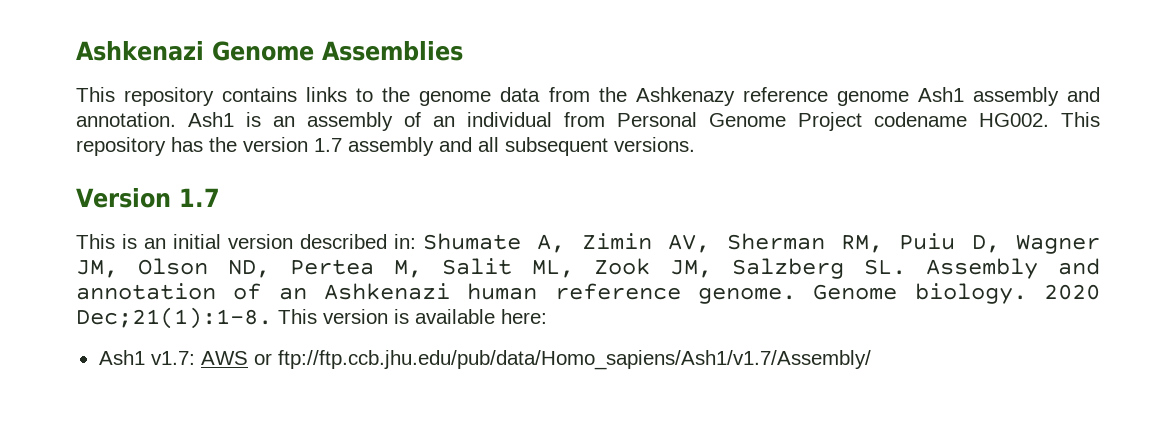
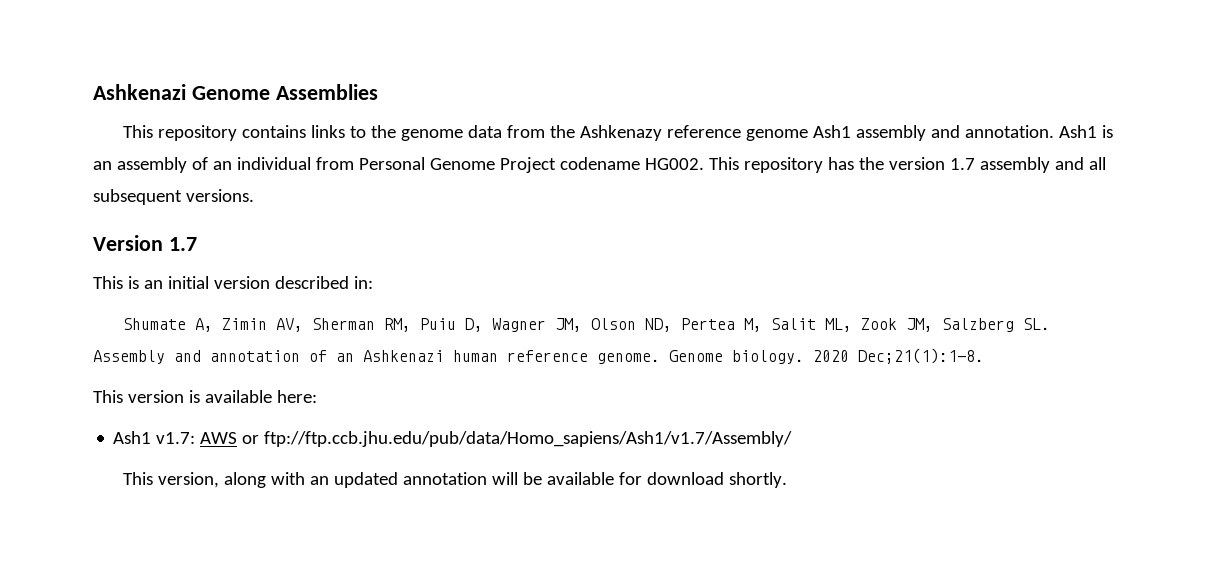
- This is an initial version described in: Shumate A, Zimin AV, Sherman RM, Puiu D, Wagner JM, Olson ND, Pertea M, Salit ML, Zook JM, Salzberg SL. Assembly and annotation of an Ashkenazi human reference genome.
+ This is an initial version described in:
+ Shumate A, Zimin AV, Sherman RM, Puiu D, Wagner JM, Olson ND, Pertea M, Salit ML, Zook JM, Salzberg SL. Assembly and annotation of an Ashkenazi human reference genome.
- 2020 Dec;21(1):1-8. This version is available here:
+ 2020 Dec;21(1):1-8.
+ This version is available here:
+ This version, along with an updated annotation will be available for download shortly.

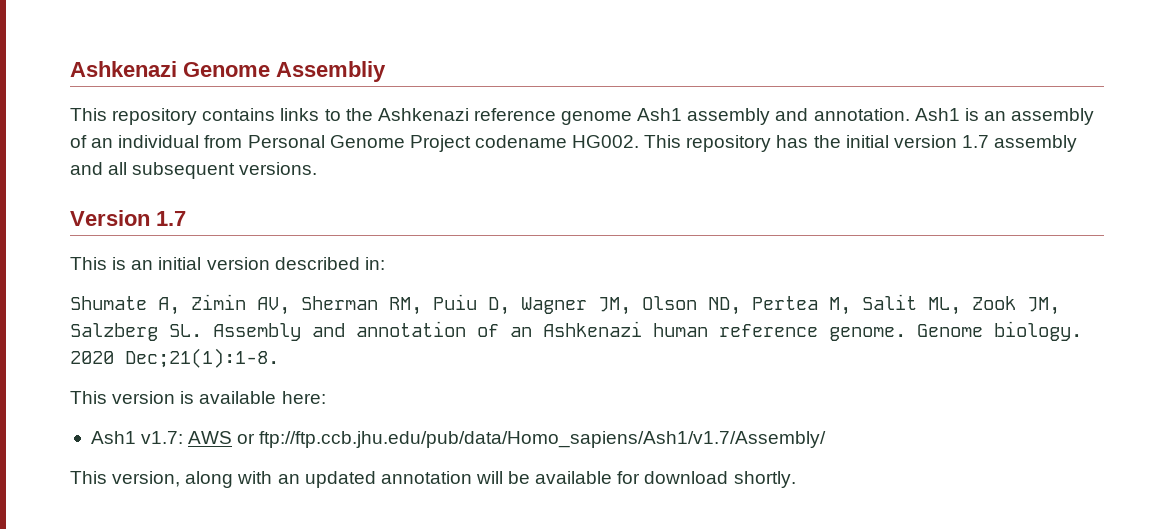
- Ashkenazi Genome Assemblies
+ Ashkenazi Genome Assembliy
- This repository contains links to the genome data from the Ashkenazy reference genome Ash1 assembly and annotation.
+ This repository contains links to the Ashkenazi reference genome Ash1 assembly and annotation.
- This repository has the version 1.7 assembly and all subsequent versions.
+ This repository has the initial version 1.7 assembly and all subsequent versions.

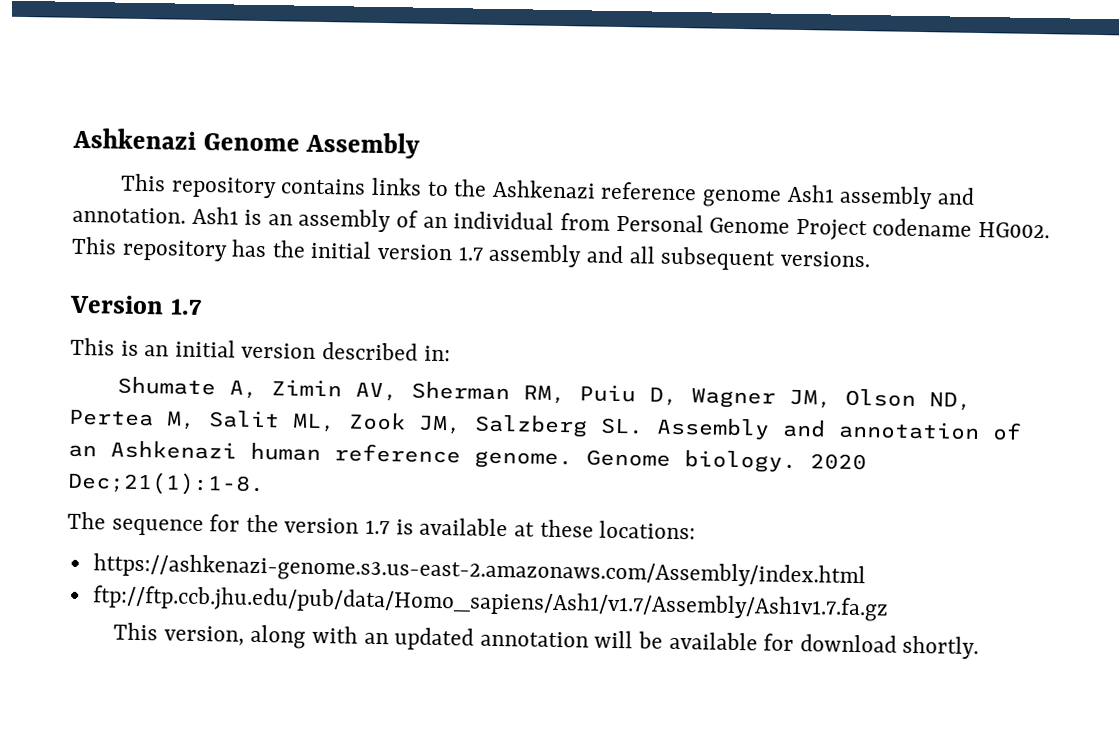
- Ashkenazi Genome Assembliy
+ Ashkenazi Genome Assembly
- This version is available here:
- Ash1 v1.7: AWS or ftp://ftp.ccb.jhu.edu/pub/data/Homo_sapiens/Ash1/v1.7/Assembly/
+ The sequence for the version 1.7 is available at these locations:
+ https://ashkenazi-genome.s3.us-east-2.amazonaws.com/Assembly/index.html
+ ftp://ftp.ccb.jhu.edu/pub/data/Homo_sapiens/Ash1/v1.7/Assembly/Ash1v1.7.fa.gz

